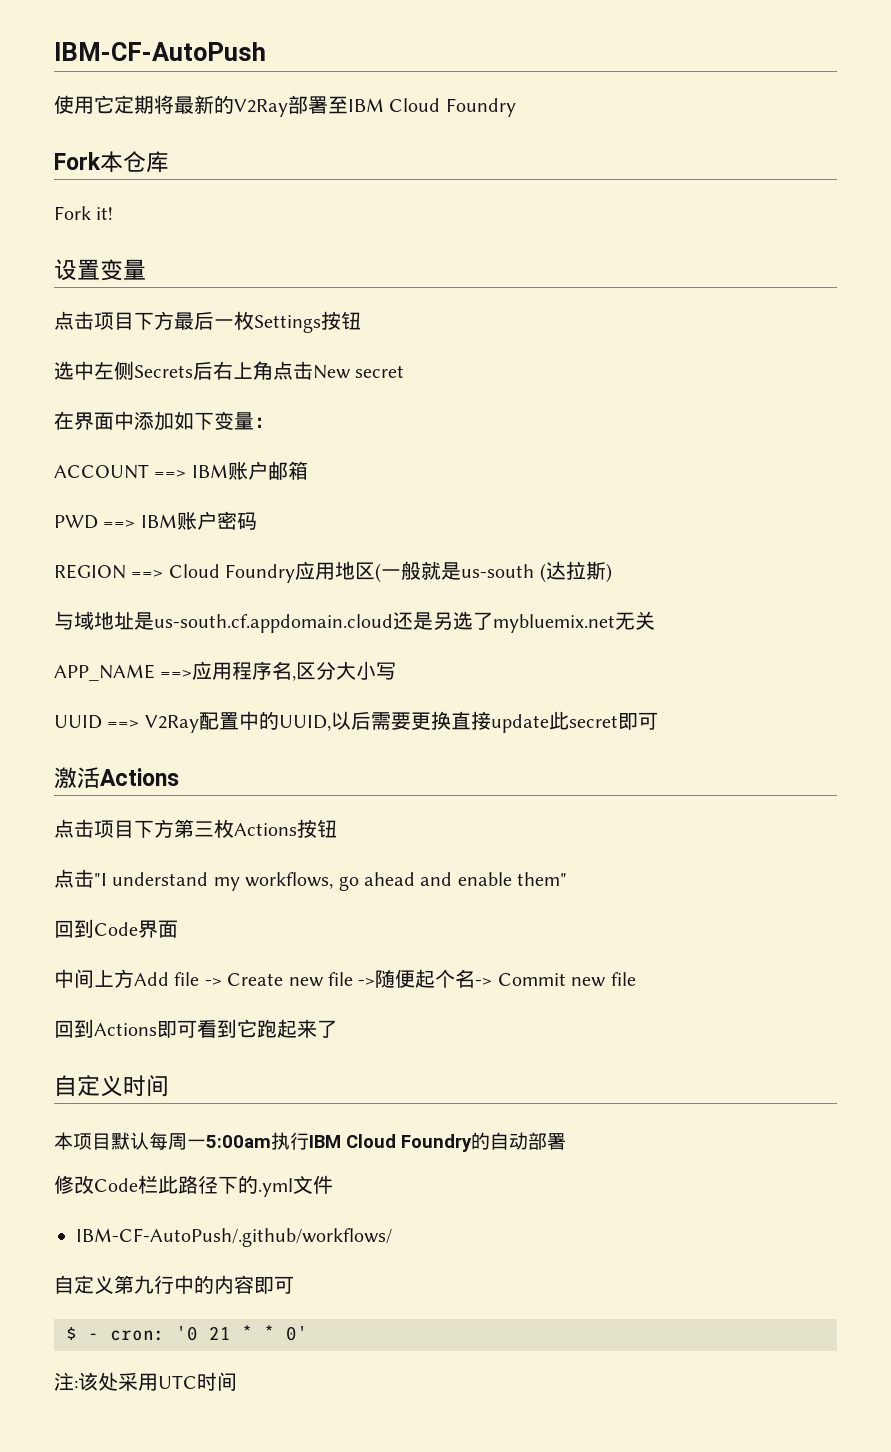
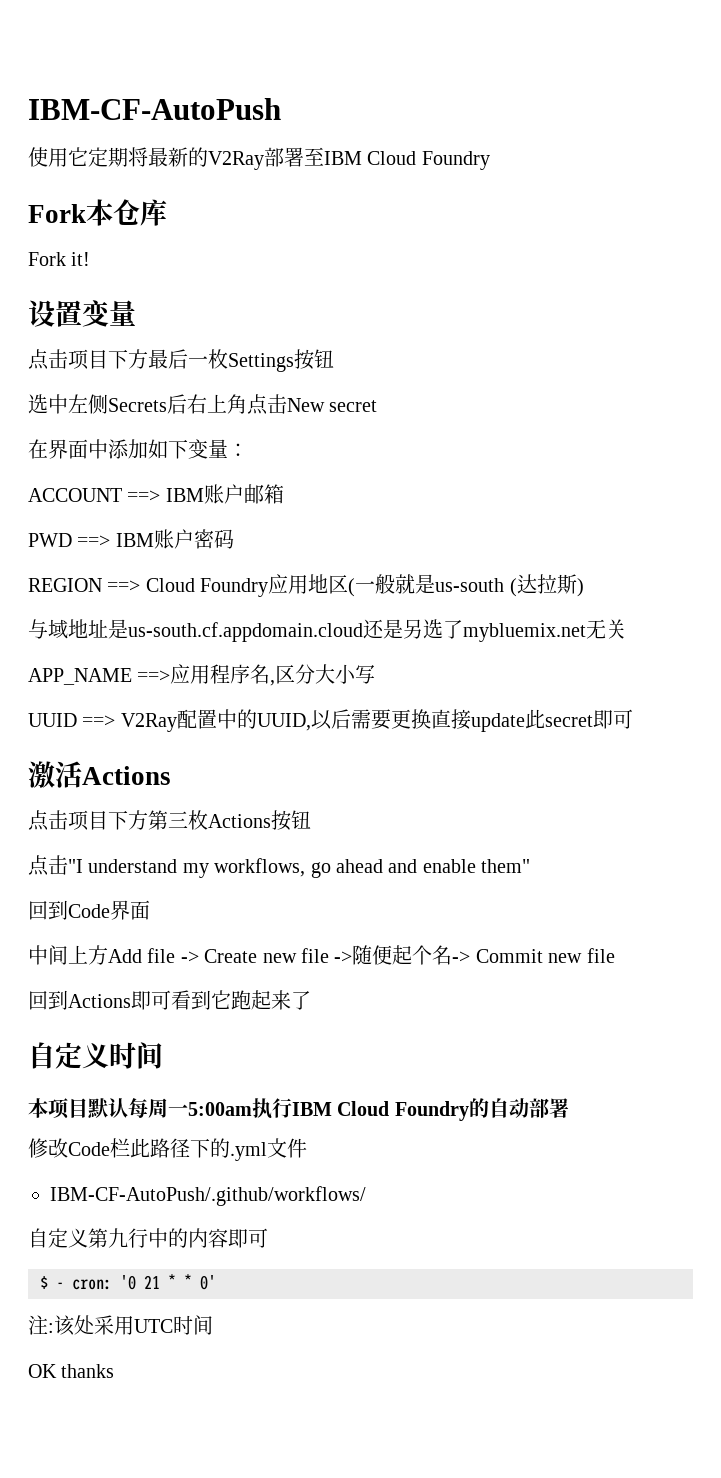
+ OK thanks

